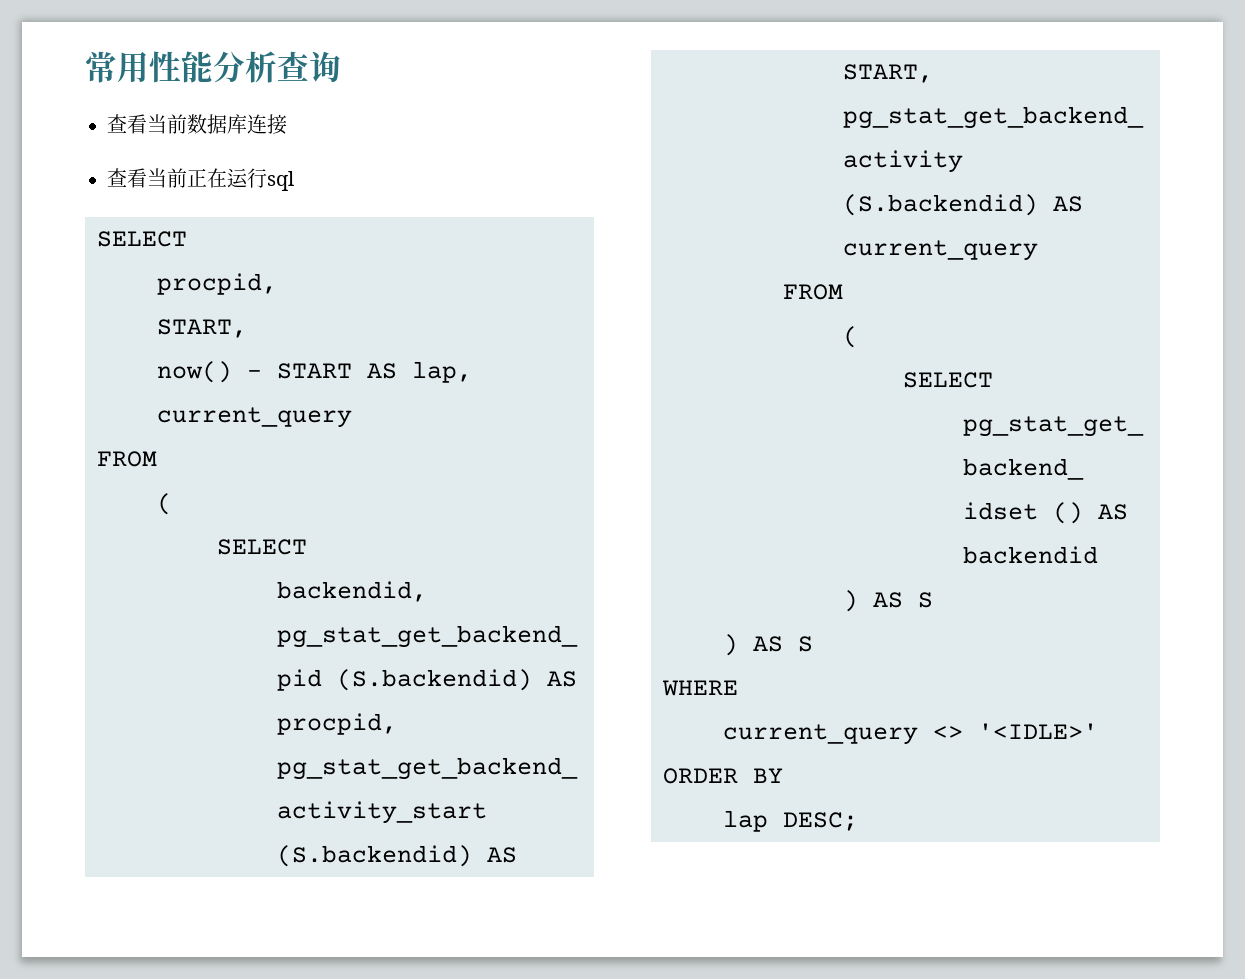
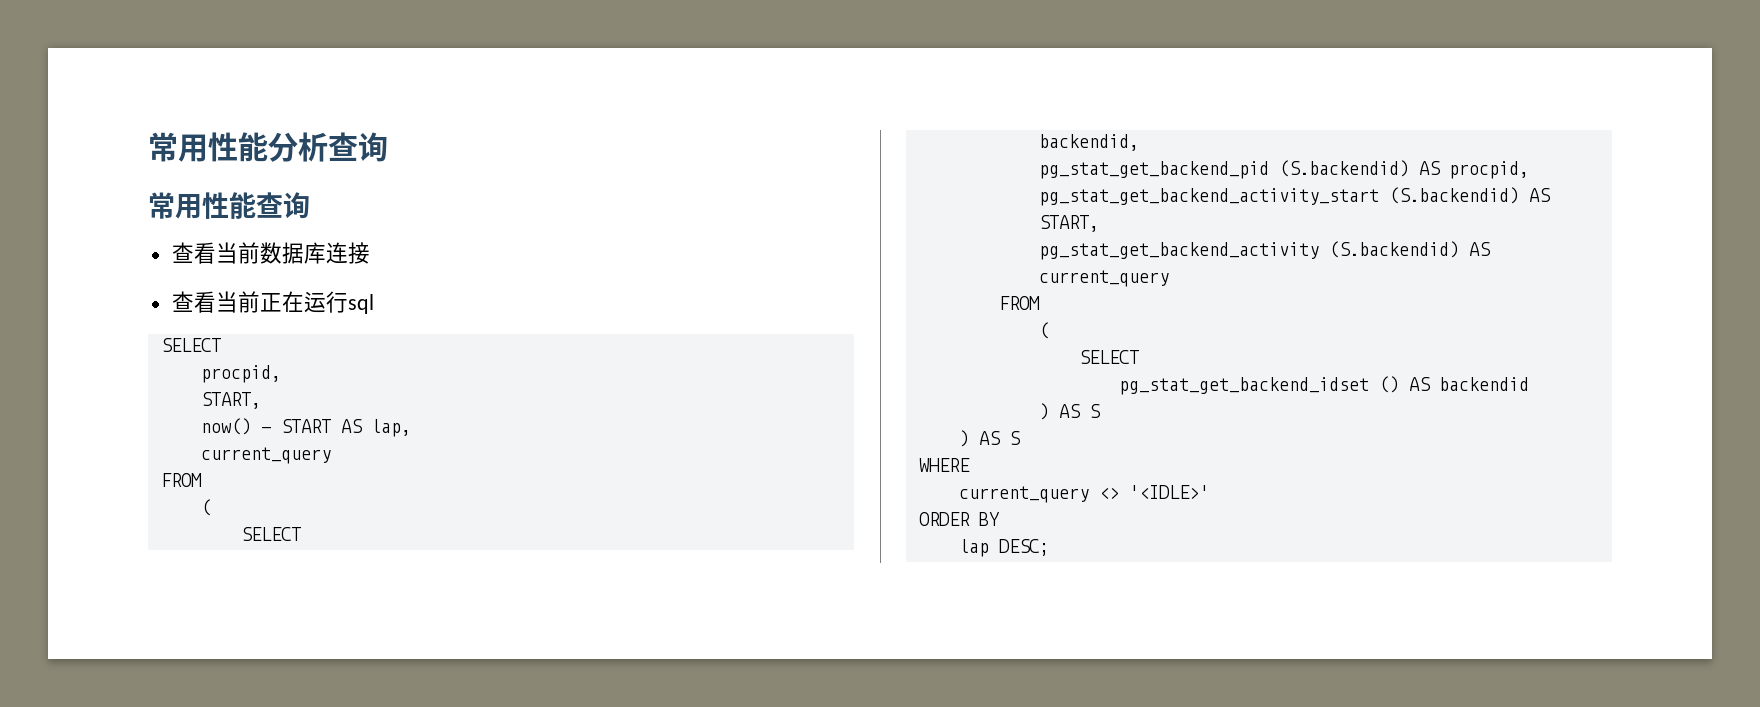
+ 常用性能查询

